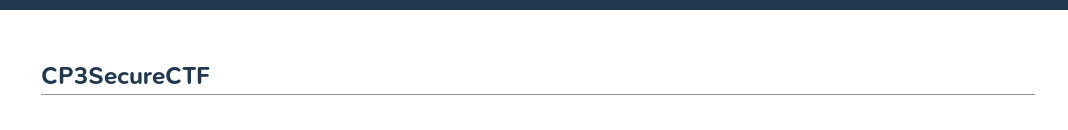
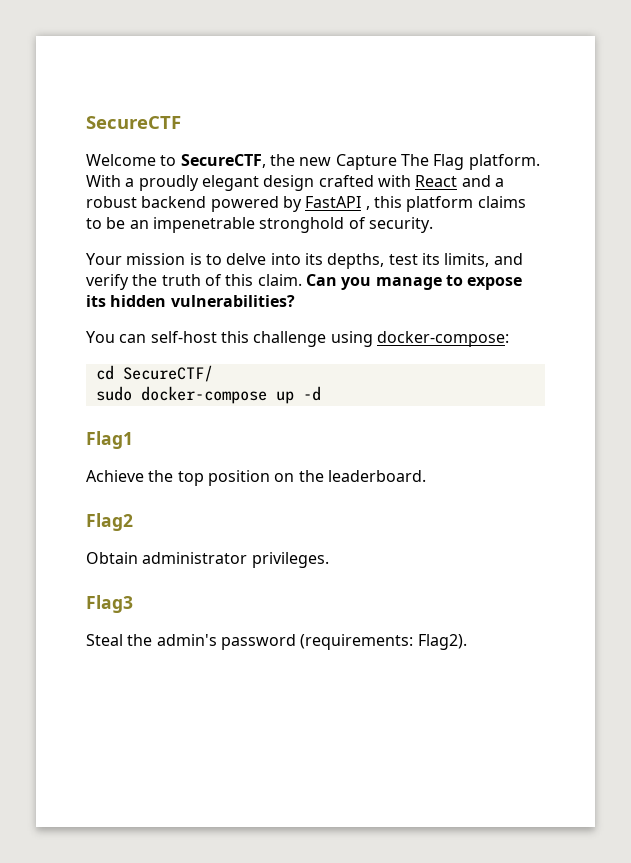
- CP3SecureCTF
+ SecureCTF
+ Welcome to SecureCTF, the new Capture The Flag platform. With a proudly elegant design crafted with React and a robust backend powered by FastAPI , this platform claims to be an impenetrable stronghold of security.
+ Your mission is to delve into its depths, test its limits, and verify the truth of this claim. Can you manage to expose its hidden vulnerabilities?
+ You can self-host this challenge using docker-compose:
+ cd SecureCTF/
+ sudo docker-compose up -d
+ Flag1
+ Achieve the top position on the leaderboard.
+ Flag2
+ Obtain administrator privileges.
+ Flag3
+ Steal the admin's password (requirements: Flag2).

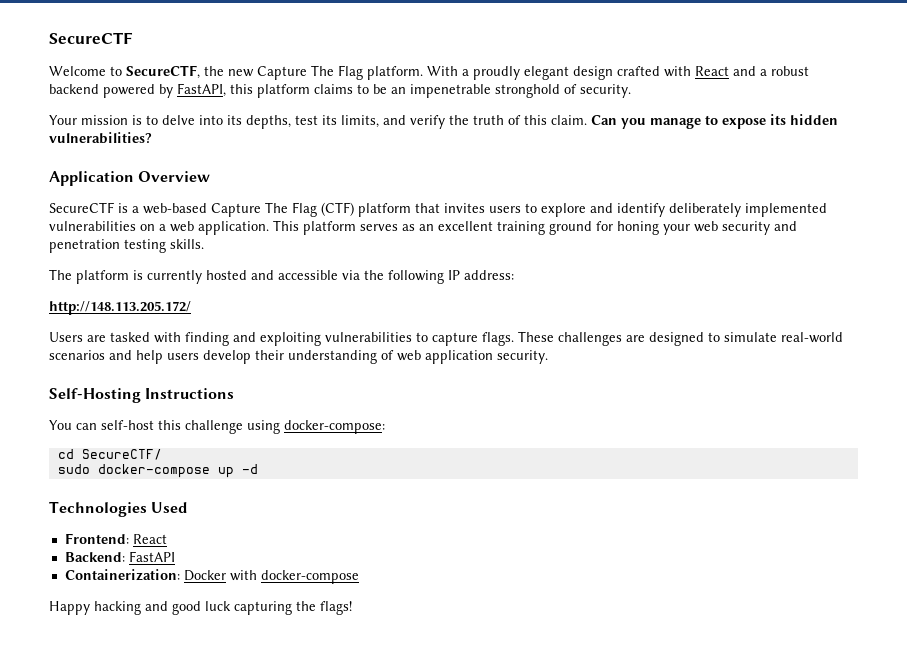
- With a proudly elegant design crafted with React and a robust backend powered by FastAPI , this platform claims to be an impenetrable stronghold of security.
+ With a proudly elegant design crafted with React and a robust backend powered by FastAPI, this platform claims to be an impenetrable stronghold of security.
+ Application Overview
+ SecureCTF is a web-based Capture The Flag (CTF) platform that invites users to explore and identify deliberately implemented vulnerabilities on a web application. This platform serves as an excellent training ground for honing your web security and penetration testing skills.
+ The platform is currently hosted and accessible via the following IP address:
+ http://148.113.205.172/
+ Users are tasked with finding and exploiting vulnerabilities to capture flags. These challenges are designed to simulate real-world scenarios and help users develop their understanding of web application security.
+ Self-Hosting Instructions
- Flag1
- Achieve the top position on the leaderboard.
- Flag2
- Obtain administrator privileges.
- Flag3
- Steal the admin's password (requirements: Flag2).
+ Technologies Used
+ Frontend: React
+ Backend: FastAPI
+ Containerization: Docker with docker-compose
+ Happy hacking and good luck capturing the flags!

